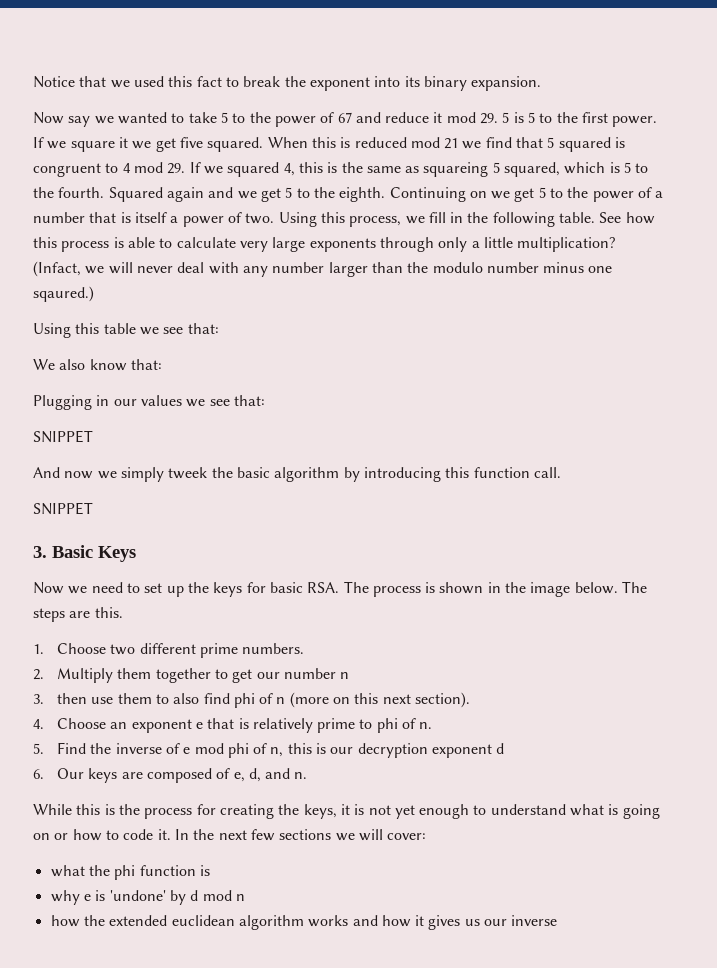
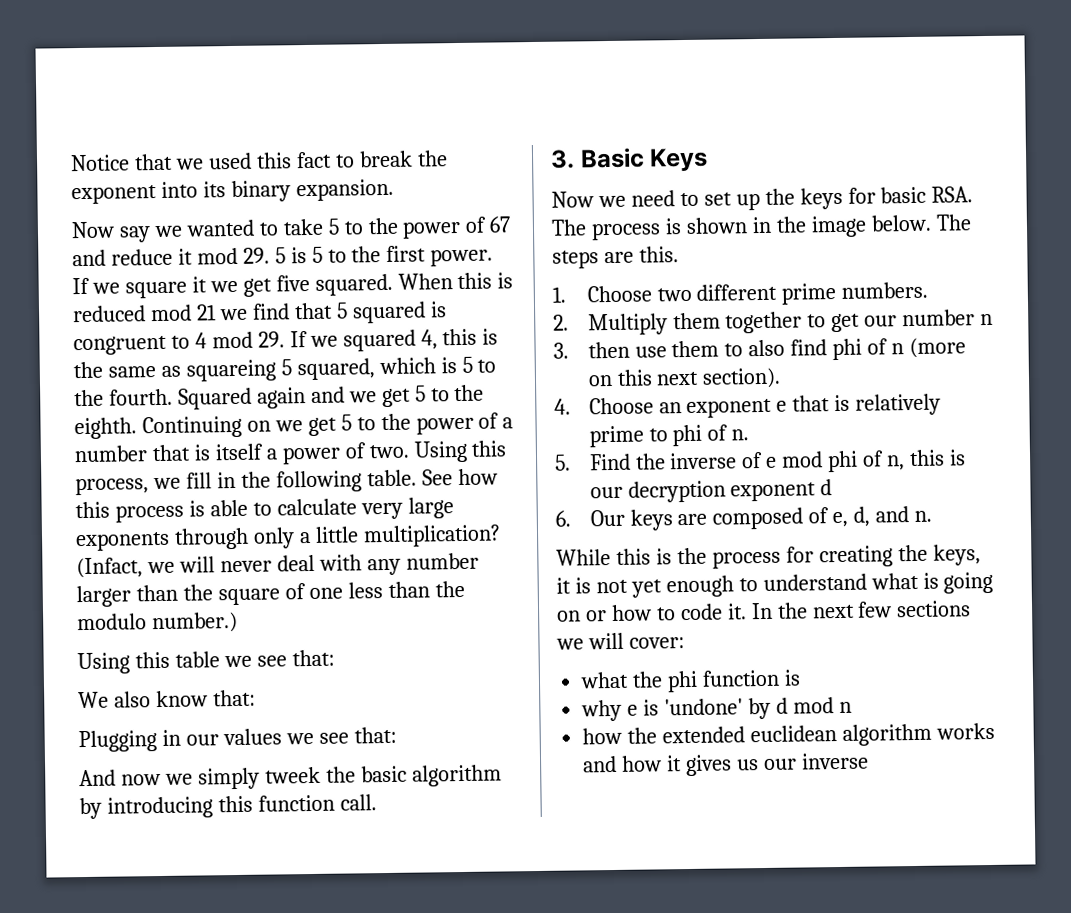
- (Infact, we will never deal with any number larger than the modulo number minus one sqaured.)
+ (Infact, we will never deal with any number larger than the square of one less than the modulo number.)
  Plugging in our values we see that:
- SNIPPET
  And now we simply tweek the basic algorithm by introducing this function call.
- SNIPPET

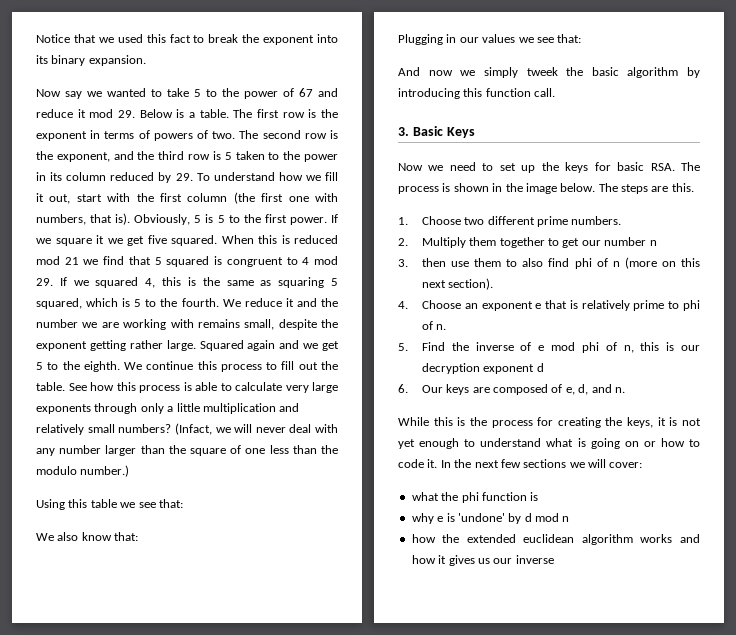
- Now say we wanted to take 5 to the power of 67 and reduce it mod 29. 5 is 5 to the first power.
+ Now say we wanted to take 5 to the power of 67 and reduce it mod 29. Below is a table. The first row is the exponent in terms of powers of two. The second row is the exponent, and the third row is 5 taken to the power in its column reduced by 29. To understand how we fill it out, start with the first column (the first one with numbers, that is). Obviously, 5 is 5 to the first power.
- When this is reduced mod 21 we find that 5 squared is congruent to 4 mod 29. If we squared 4, this is the same as squareing 5 squared, which is 5 to the fourth.
+ When this is reduced mod 21 we find that 5 squared is congruent to 4 mod 29. If we squared 4, this is the same as squaring 5 squared, which is 5 to the fourth.
+ We reduce it and the number we are working with remains small, despite the exponent getting rather large.
- Continuing on we get 5 to the power of a number that is itself a power of two. Using this process, we fill in the following table.
+ We continue this process to fill out the table.
- See how this process is able to calculate very large exponents through only a little multiplication?
+ See how this process is able to calculate very large exponents through only a little multiplication and relatively small numbers?

